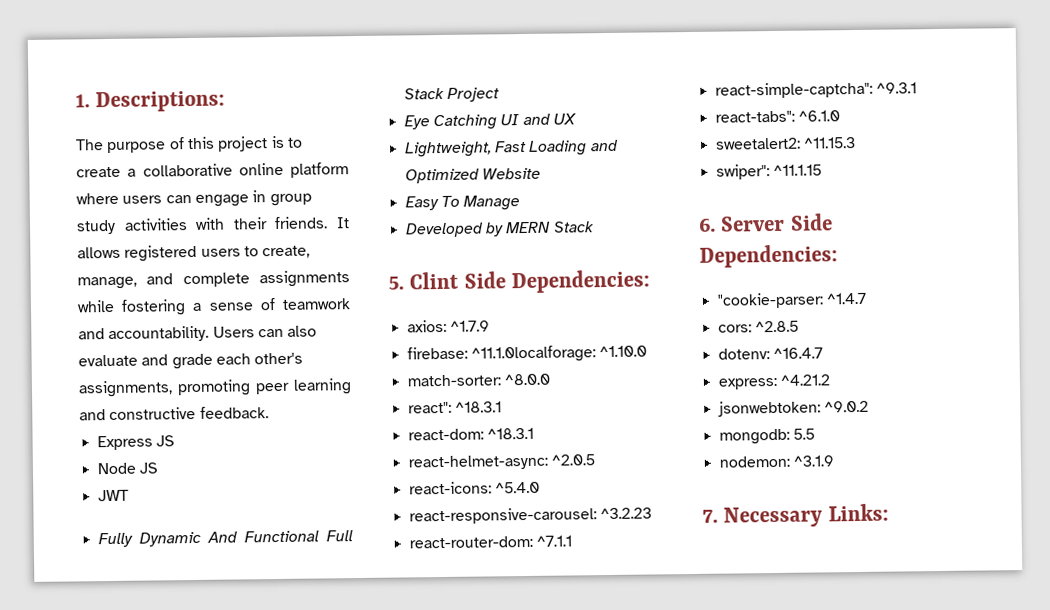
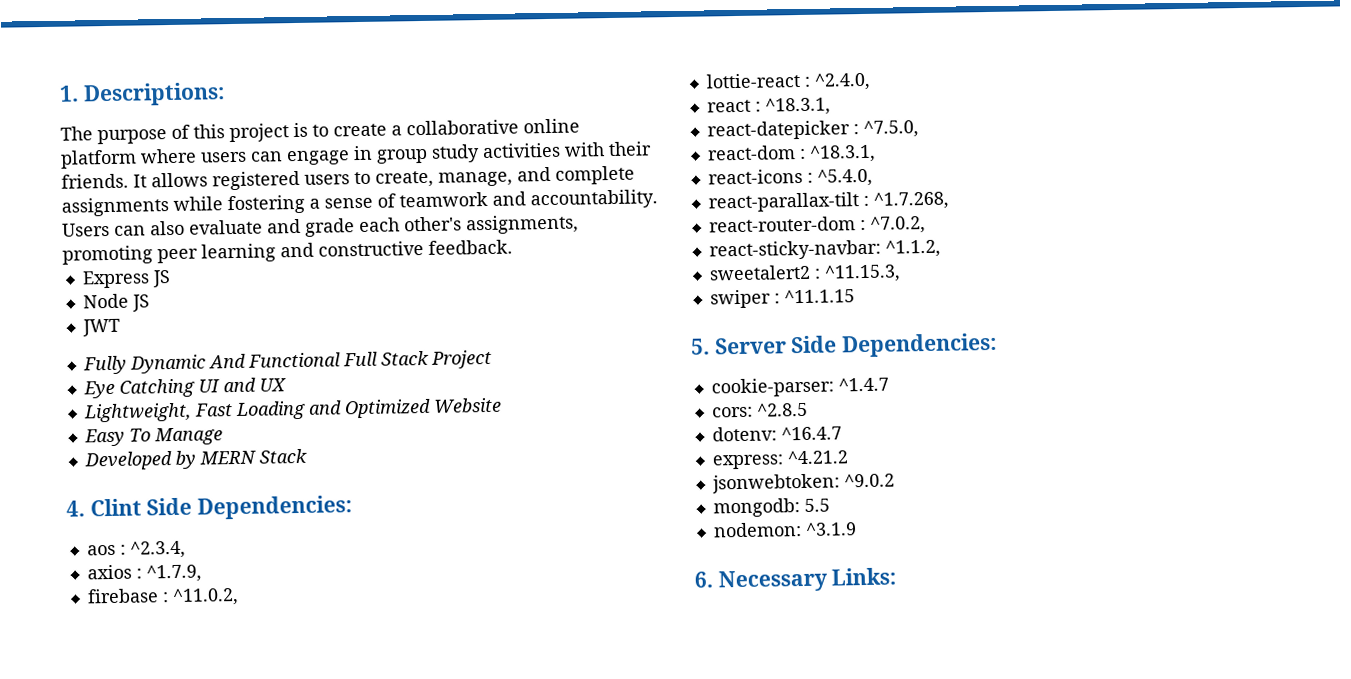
- 5. Clint Side Dependencies:
+ 4. Clint Side Dependencies:
- axios: ^1.7.9
- firebase: ^11.1.0localforage: ^1.10.0
- match-sorter: ^8.0.0
- react": ^18.3.1
- react-dom: ^18.3.1
- react-helmet-async: ^2.0.5
- react-icons: ^5.4.0
- react-responsive-carousel: ^3.2.23
- react-router-dom: ^7.1.1
- react-simple-captcha": ^9.3.1
- react-tabs": ^6.1.0
- sweetalert2: ^11.15.3
- swiper": ^11.1.15
+ aos : ^2.3.4,
+ axios : ^1.7.9,
+ firebase : ^11.0.2,
+ lottie-react : ^2.4.0,
+ react : ^18.3.1,
+ react-datepicker : ^7.5.0,
+ react-dom : ^18.3.1,
+ react-icons : ^5.4.0,
+ react-parallax-tilt : ^1.7.268,
+ react-router-dom : ^7.0.2,
+ react-sticky-navbar: ^1.1.2,
+ sweetalert2 : ^11.15.3,
+ swiper : ^11.1.15
- 6. Server Side Dependencies:
+ 5. Server Side Dependencies:
- "cookie-parser: ^1.4.7
+ cookie-parser: ^1.4.7
- 7. Necessary Links:
+ 6. Necessary Links:

